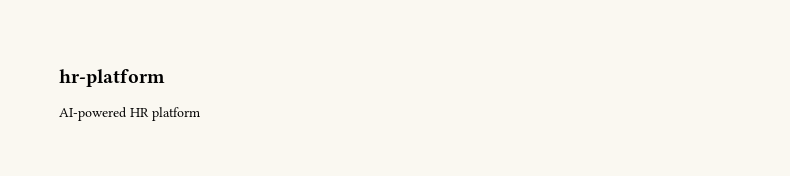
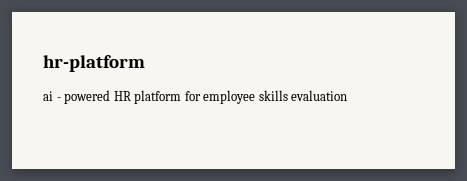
- AI-powered HR platform
+ ai - powered HR platform for employee skills evaluation

